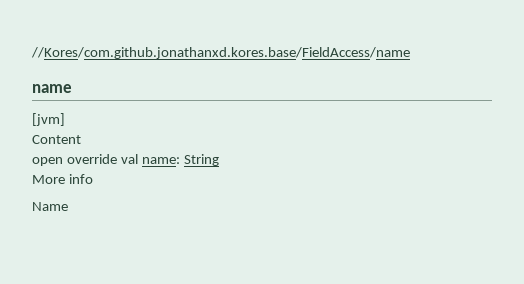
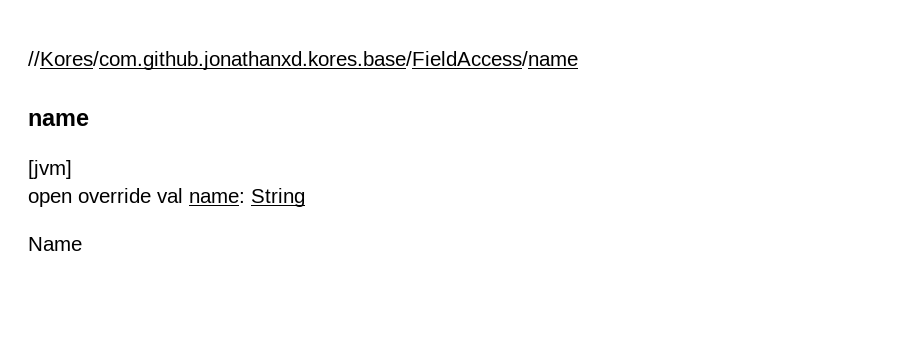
- Content
- More info

